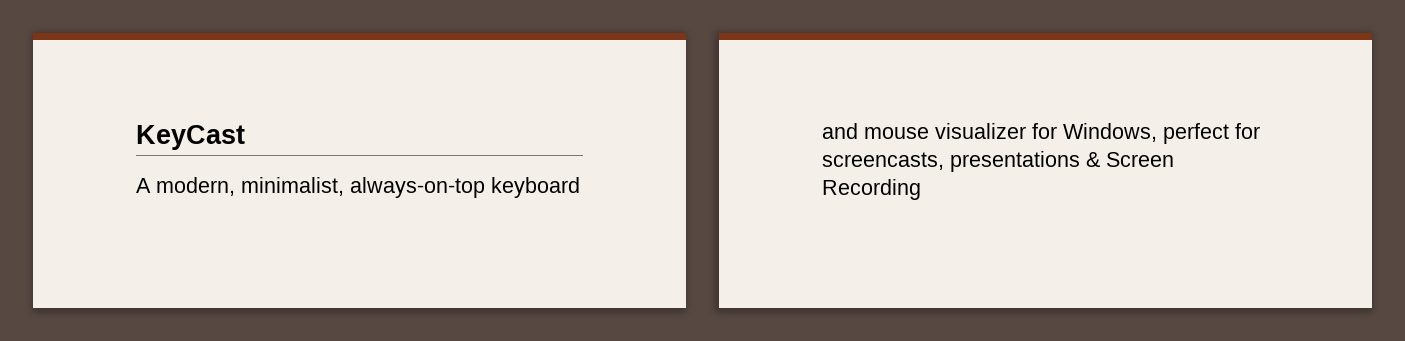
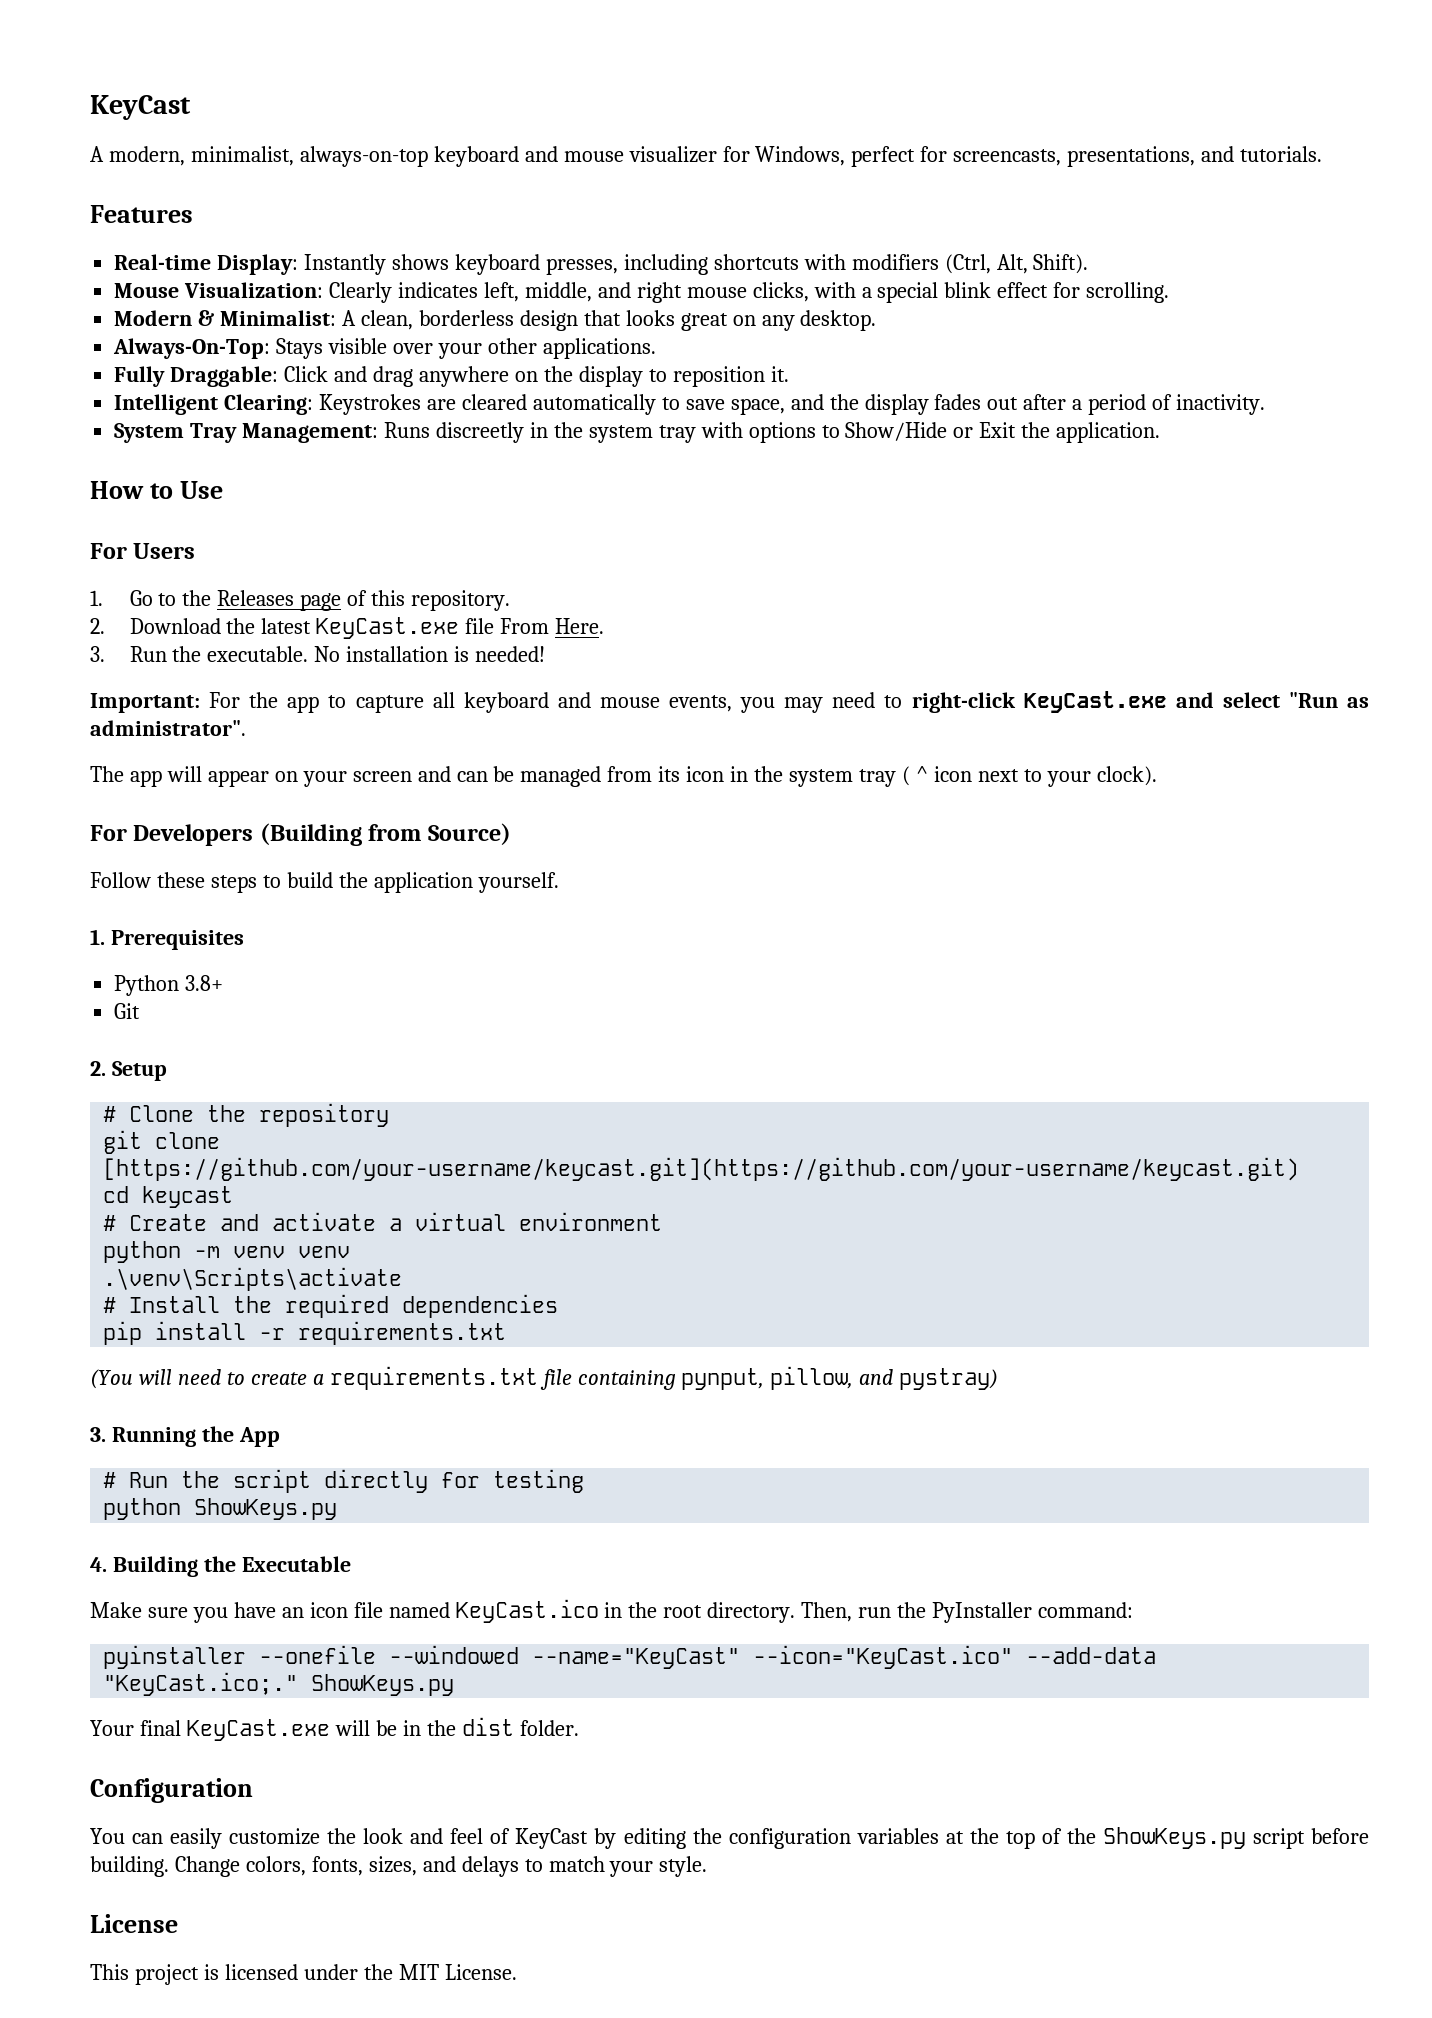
- A modern, minimalist, always-on-top keyboard and mouse visualizer for Windows, perfect for screencasts, presentations & Screen Recording
+ A modern, minimalist, always-on-top keyboard and mouse visualizer for Windows, perfect for screencasts, presentations, and tutorials.
+ Features
+ Real-time Display: Instantly shows keyboard presses, including shortcuts with modifiers (Ctrl, Alt, Shift).
+ Mouse Visualization: Clearly indicates left, middle, and right mouse clicks, with a special blink effect for scrolling.
+ Modern & Minimalist: A clean, borderless design that looks great on any desktop.
+ Always-On-Top: Stays visible over your other applications.
+ Fully Draggable: Click and drag anywhere on the display to reposition it.
+ Intelligent Clearing: Keystrokes are cleared automatically to save space, and the display fades out after a period of inactivity.
+ System Tray Management: Runs discreetly in the system tray with options to Show/Hide or Exit the application.
+ How to Use
+ For Users
+ 1. Go to the Releases page of this repository.
+ 2. Download the latest KeyCast.exe file From Here.
+ 3. Run the executable. No installation is needed!
+ Important: For the app to capture all keyboard and mouse events, you may need to right-click KeyCast.exe and select "Run as administrator".
+ The app will appear on your screen and can be managed from its icon in the system tray ( ^ icon next to your clock).
+ For Developers (Building from Source)
+ Follow these steps to build the application yourself.
+ 1. Prerequisites
+ Python 3.8+
+ Git
+ 2. Setup
+ # Clone the repository
+ git clone [https://github.com/your-username/keycast.git](https://github.com/your-username/keycast.git)
+ cd keycast
+ # Create and activate a virtual environment
+ python -m venv venv
+ .\venv\Scripts\activate
+ # Install the required dependencies
+ pip install -r requirements.txt
+ (You will need to create a requirements.txt file containing pynput, pillow, and pystray)
+ 3. Running the App
+ # Run the script directly for testing
+ python ShowKeys.py
+ 4. Building the Executable
+ Make sure you have an icon file named KeyCast.ico in the root directory. Then, run the PyInstaller command:
+ pyinstaller --onefile --windowed --name="KeyCast" --icon="KeyCast.ico" --add-data "KeyCast.ico;." ShowKeys.py
+ Your final KeyCast.exe will be in the dist folder.
+ Configuration
+ You can easily customize the look and feel of KeyCast by editing the configuration variables at the top of the ShowKeys.py script before building. Change colors, fonts, sizes, and delays to match your style.
+ License
+ This project is licensed under the MIT License.

